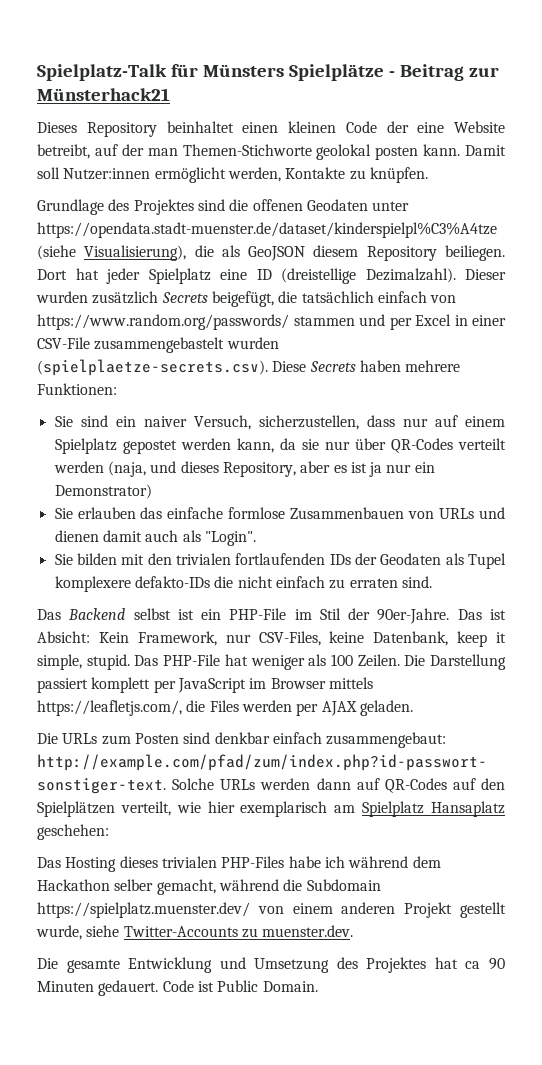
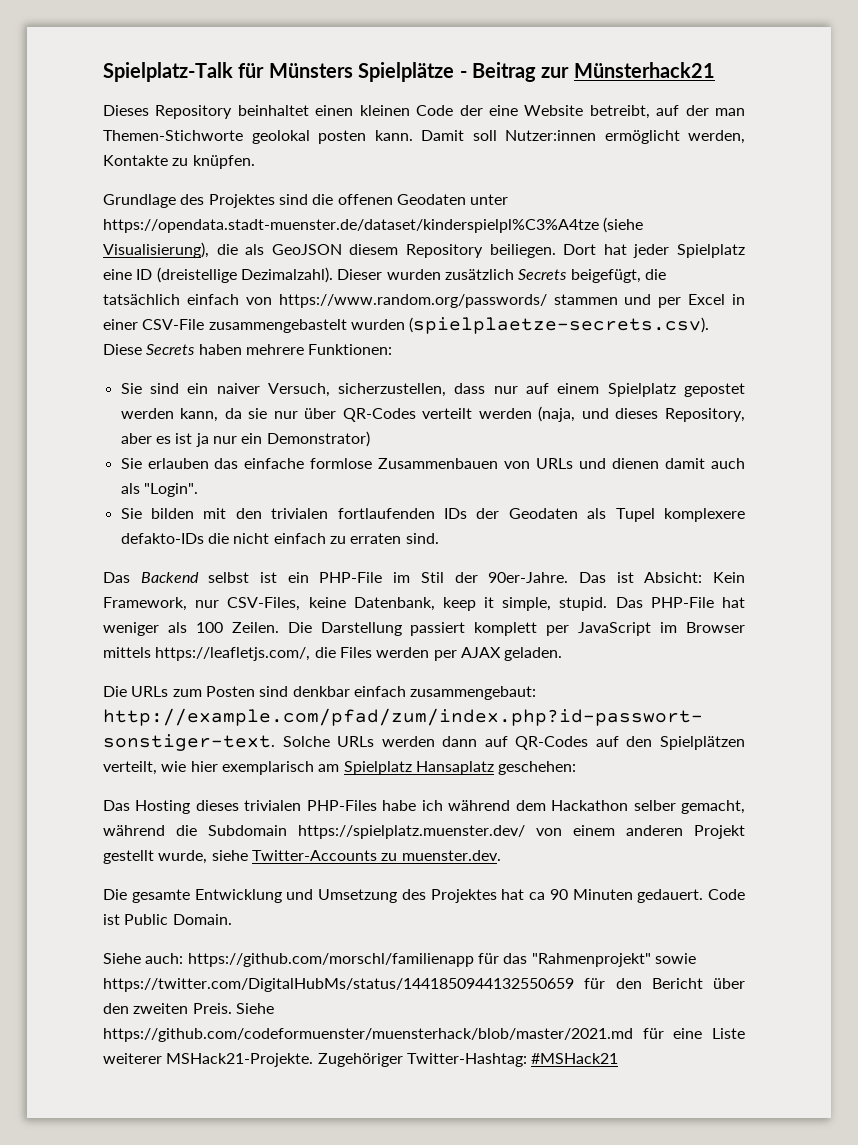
+ Siehe auch: https://github.com/morschl/familienapp für das "Rahmenprojekt" sowie https://twitter.com/DigitalHubMs/status/1441850944132550659 für den Bericht über den zweiten Preis. Siehe https://github.com/codeformuenster/muensterhack/blob/master/2021.md für eine Liste weiterer MSHack21-Projekte. Zugehöriger Twitter-Hashtag: #MSHack21

